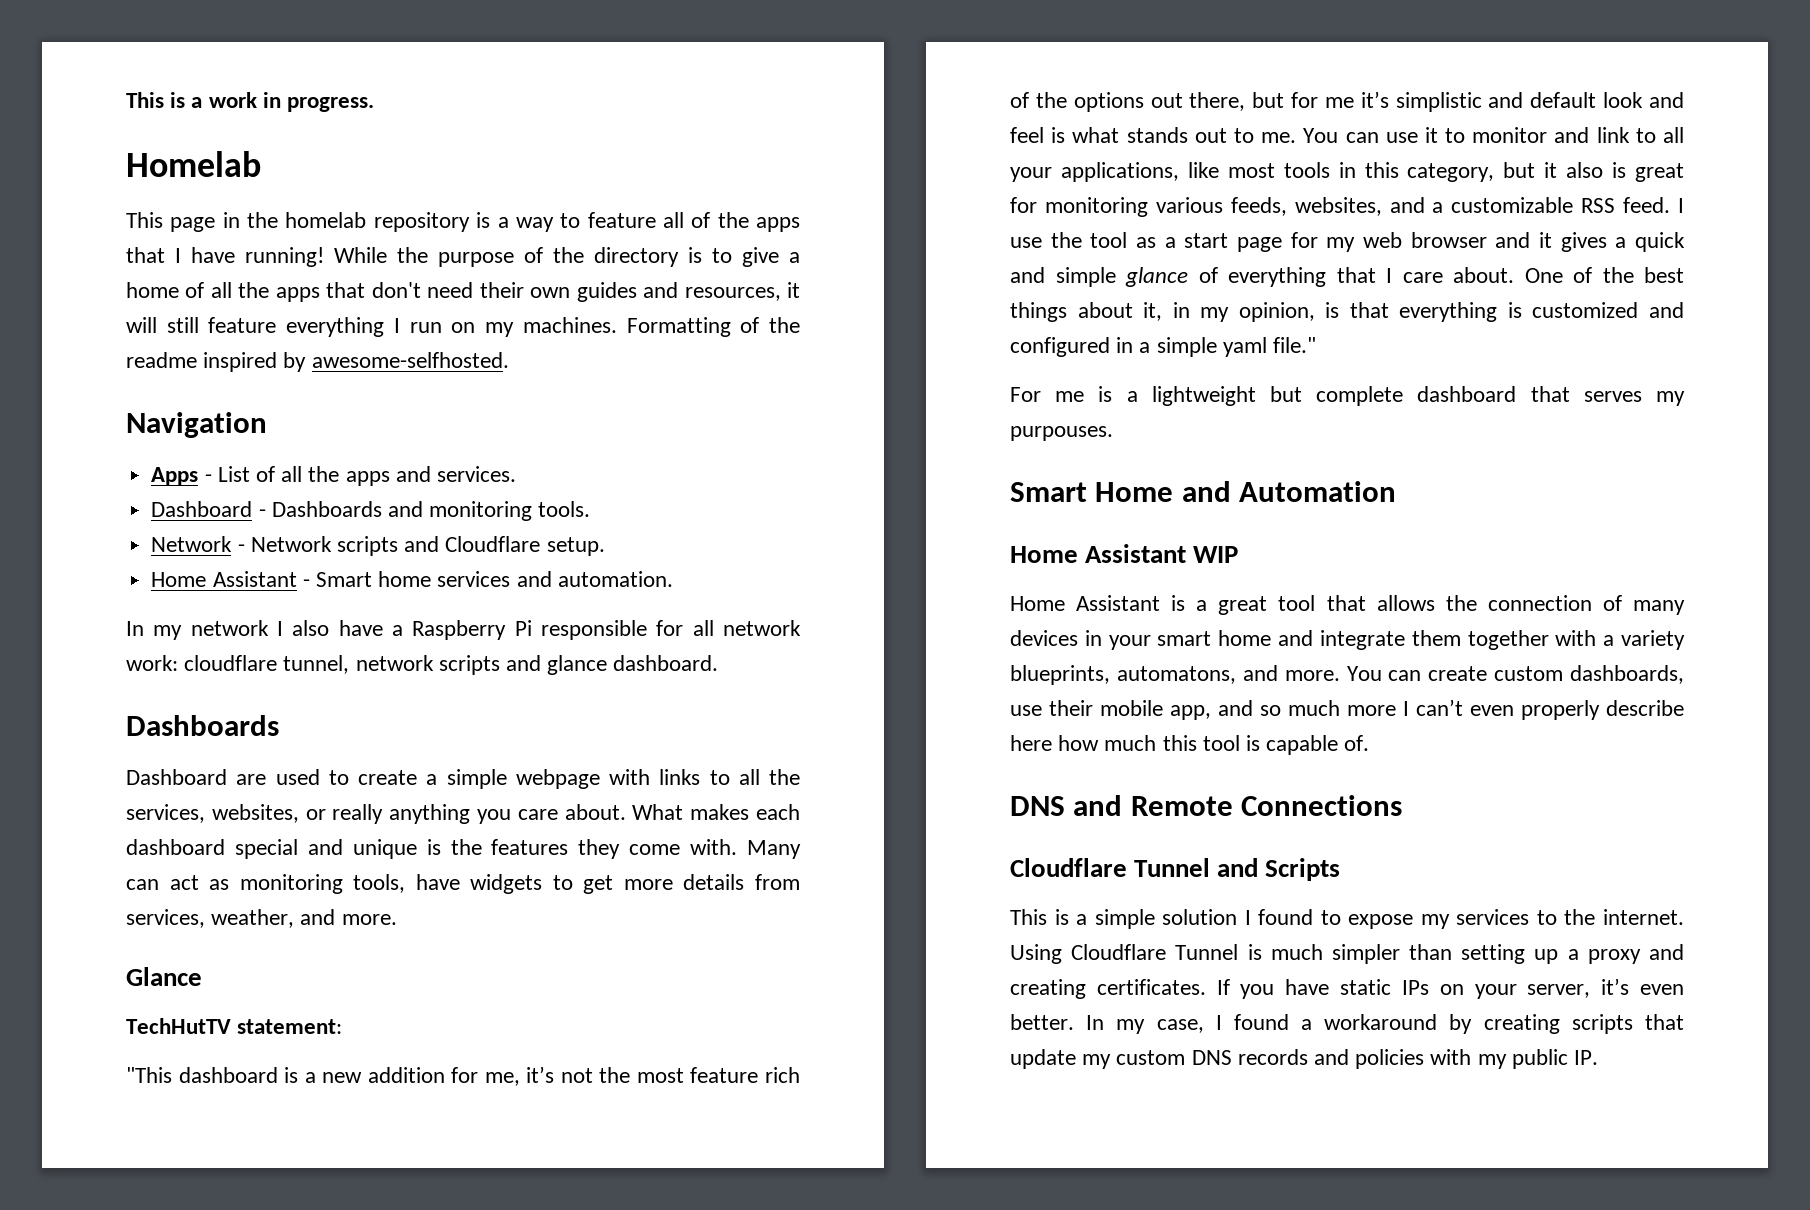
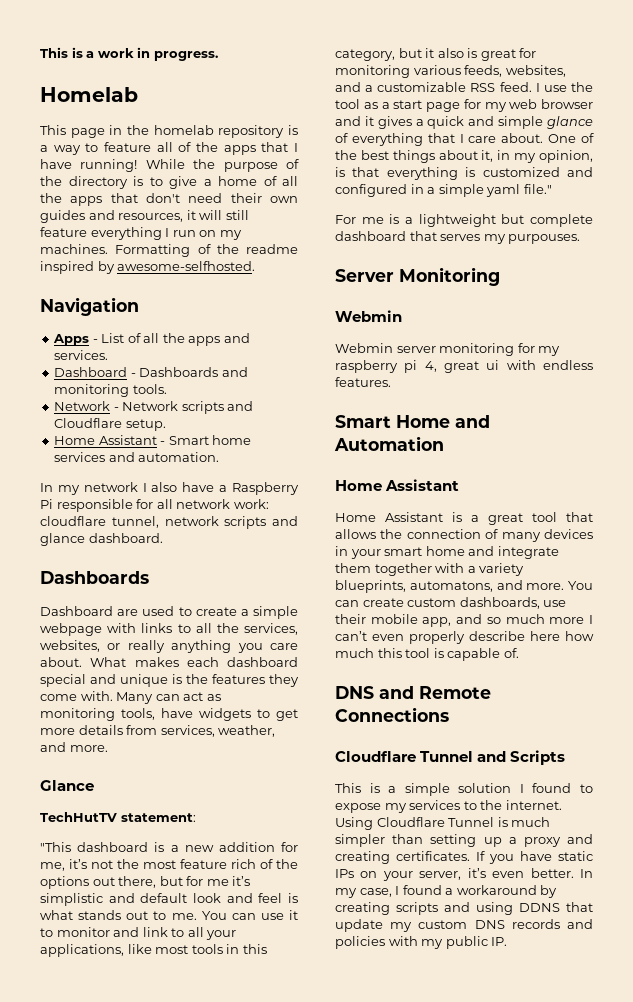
+ Server Monitoring
+ Webmin
+ Webmin server monitoring for my raspberry pi 4, great ui with endless features.
  Smart Home and Automation
- Home Assistant WIP
+ Home Assistant
- In my case, I found a workaround by creating scripts that update my custom DNS records and policies with my public IP.
+ In my case, I found a workaround by creating scripts and using DDNS that update my custom DNS records and policies with my public IP.

